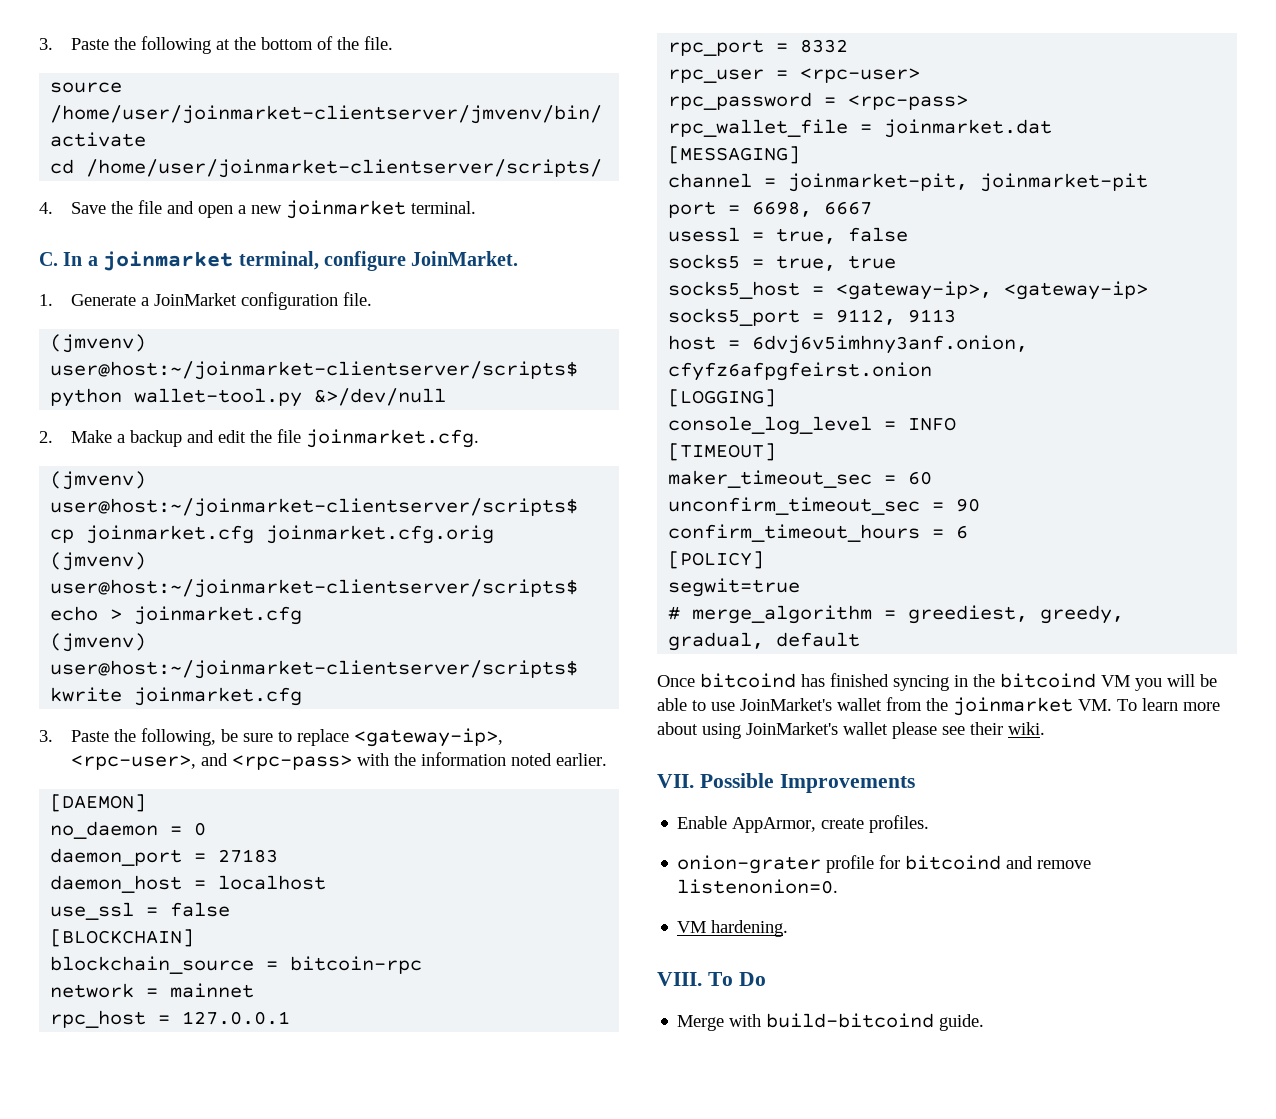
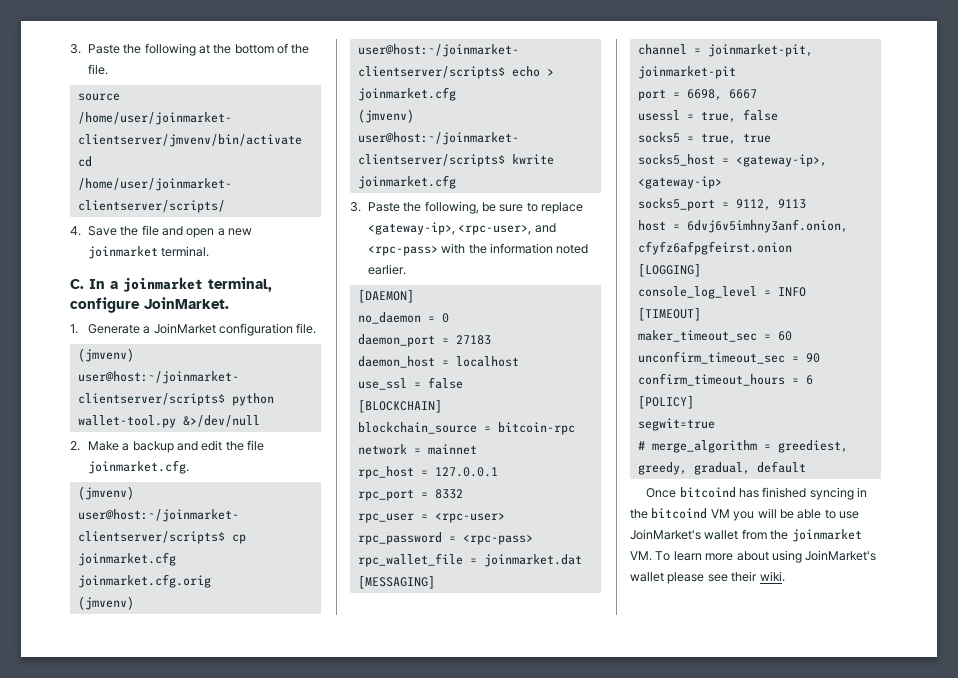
- VII. Possible Improvements
- Enable AppArmor, create profiles.
- onion-grater profile for bitcoind and remove listenonion=0.
- VM hardening.
- VIII. To Do
- Merge with build-bitcoind guide.

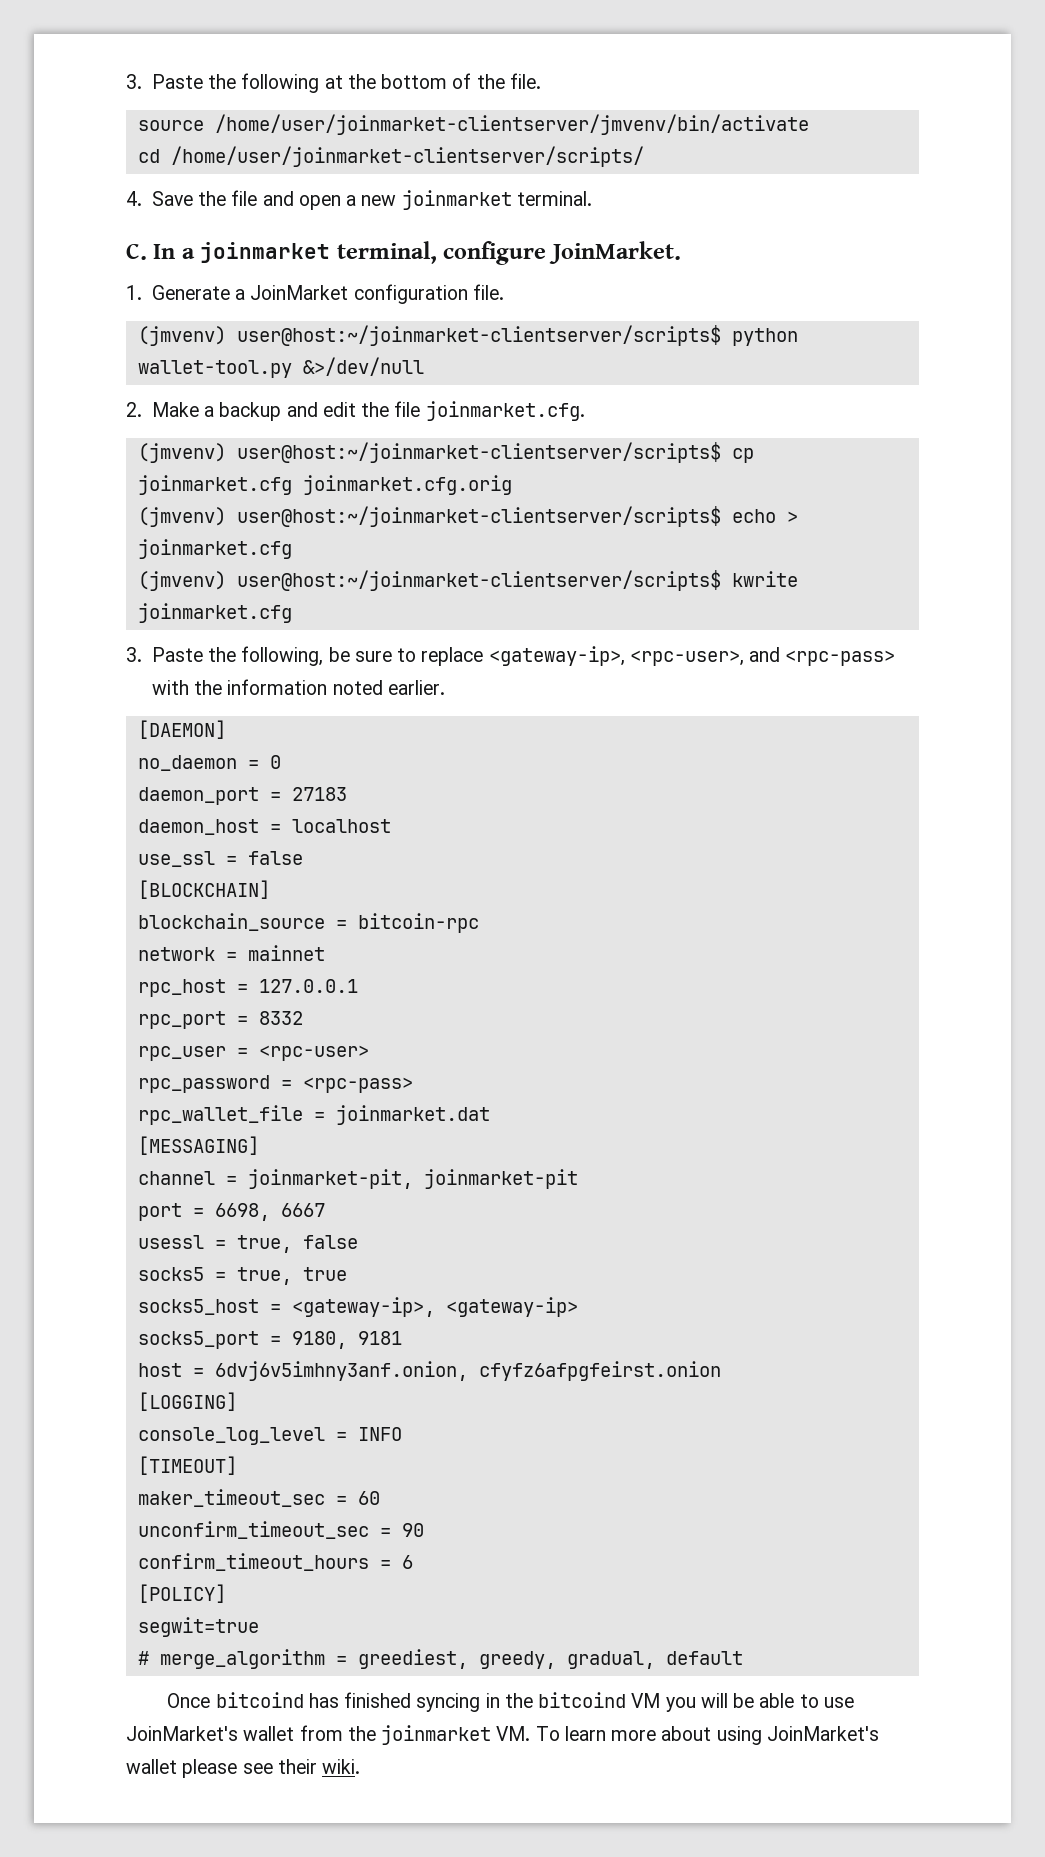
- socks5_port = 9112, 9113
+ socks5_port = 9180, 9181

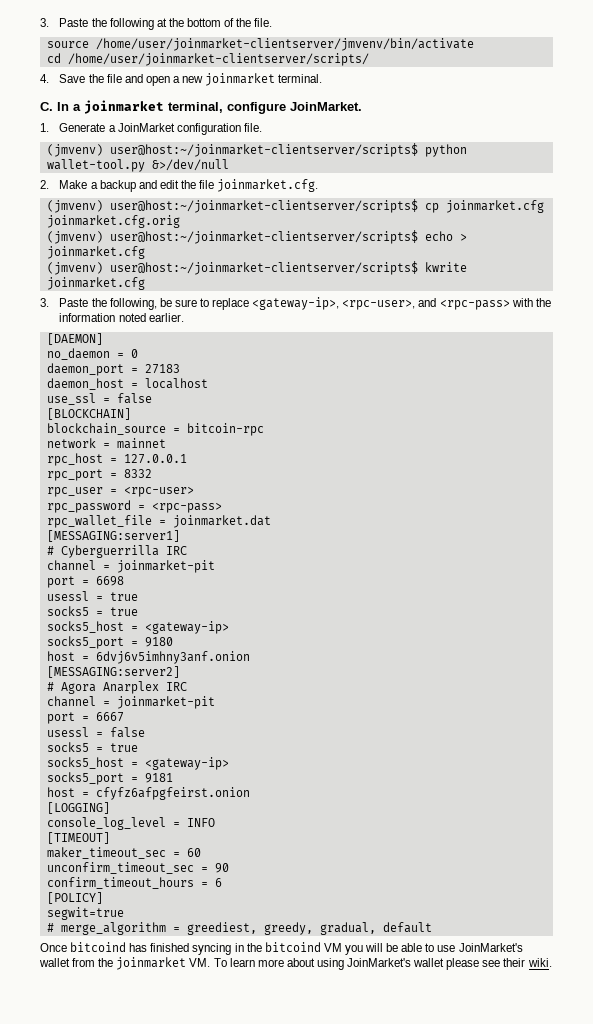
- [MESSAGING]
- channel = joinmarket-pit, joinmarket-pit
- port = 6698, 6667
+ [MESSAGING:server1]
+ # Cyberguerrilla IRC
+ channel = joinmarket-pit
+ port = 6698
+ usessl = true
+ socks5 = true
+ socks5_host = <gateway-ip>
+ socks5_port = 9180
+ host = 6dvj6v5imhny3anf.onion
+ [MESSAGING:server2]
+ # Agora Anarplex IRC
+ channel = joinmarket-pit
+ port = 6667
- usessl = true, false
- socks5 = true, true
- socks5_host = <gateway-ip>, <gateway-ip>
- socks5_port = 9180, 9181
+ usessl = false
+ socks5 = true
+ socks5_host = <gateway-ip>
+ socks5_port = 9181
- host = 6dvj6v5imhny3anf.onion, cfyfz6afpgfeirst.onion
+ host = cfyfz6afpgfeirst.onion

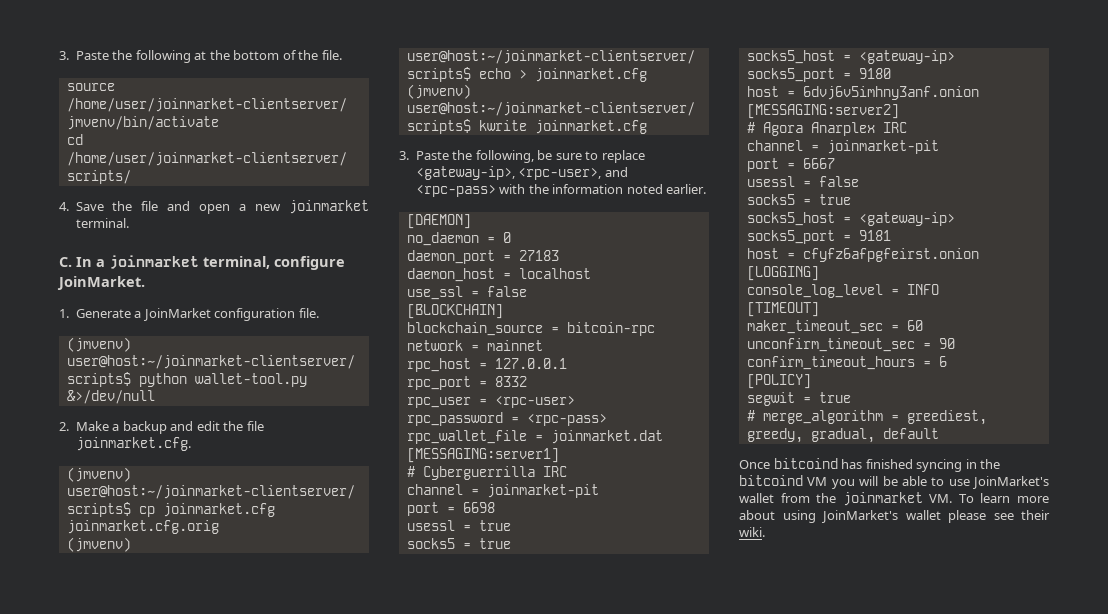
- segwit=true
+ segwit = true

